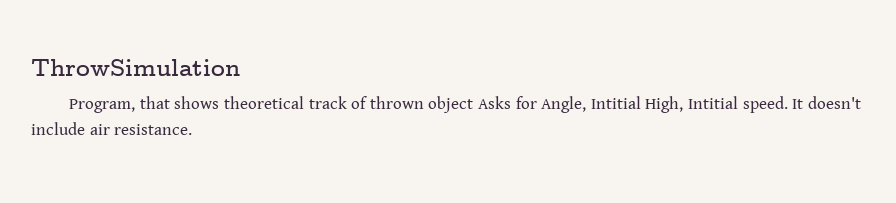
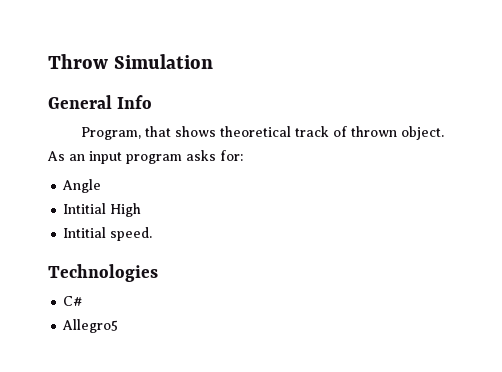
- ThrowSimulation
+ Throw Simulation
+ General Info
- Program, that shows theoretical track of thrown object Asks for Angle, Intitial High, Intitial speed. It doesn't include air resistance.
+ Program, that shows theoretical track of thrown object. As an input program asks for:
+ Angle
+ Intitial High
+ Intitial speed.
+ Technologies
+ C#
+ Allegro5

